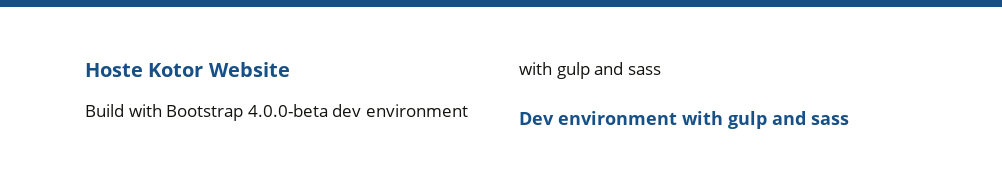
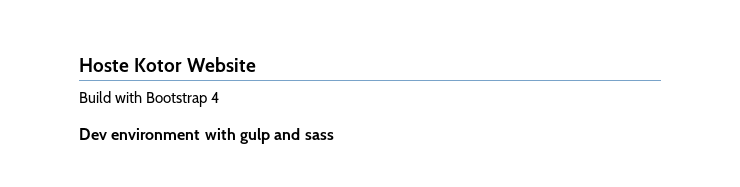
- Build with Bootstrap 4.0.0-beta dev environment with gulp and sass
+ Build with Bootstrap 4

